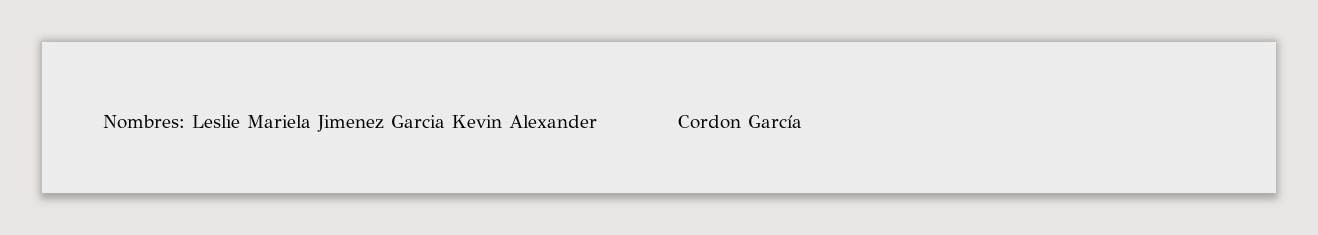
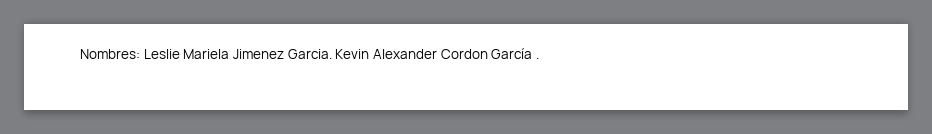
- Nombres: Leslie Mariela Jimenez Garcia Kevin Alexander Cordon García
+ Nombres: Leslie Mariela Jimenez Garcia. Kevin Alexander Cordon García .

